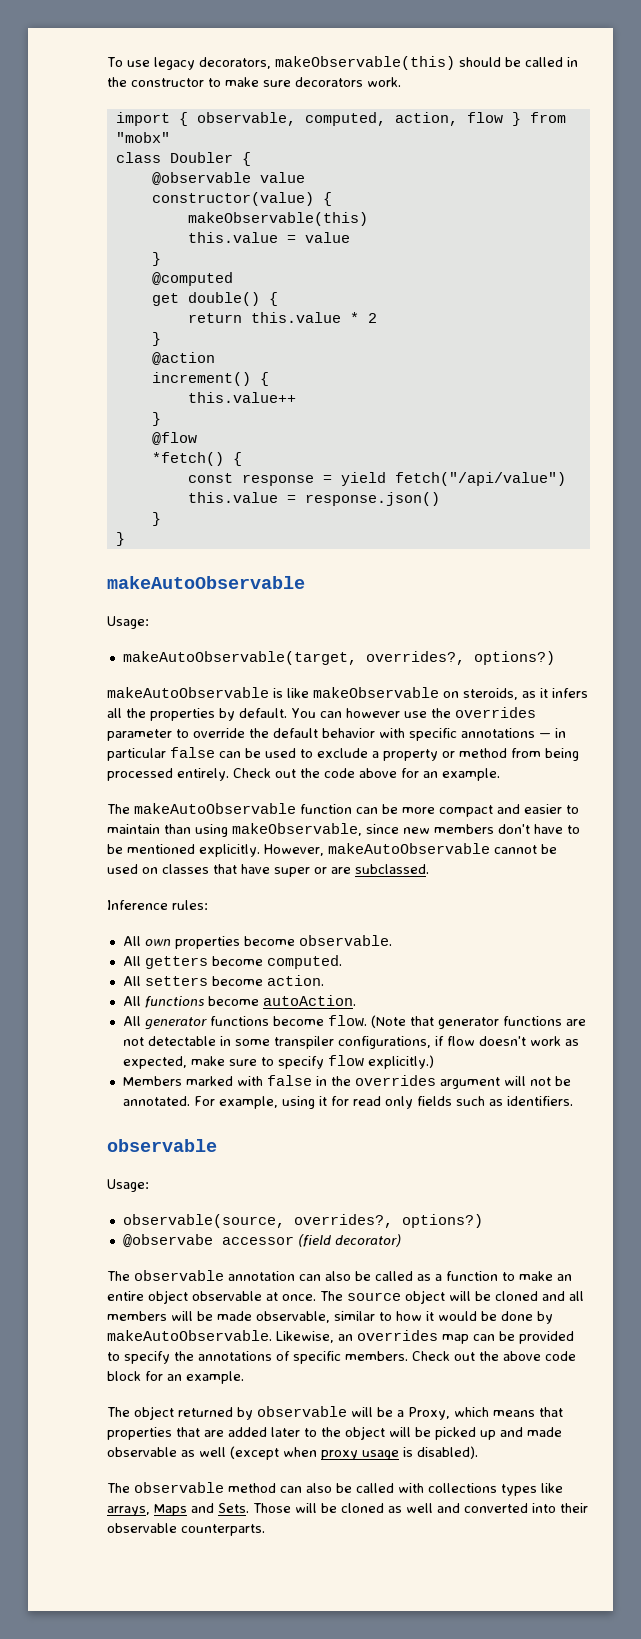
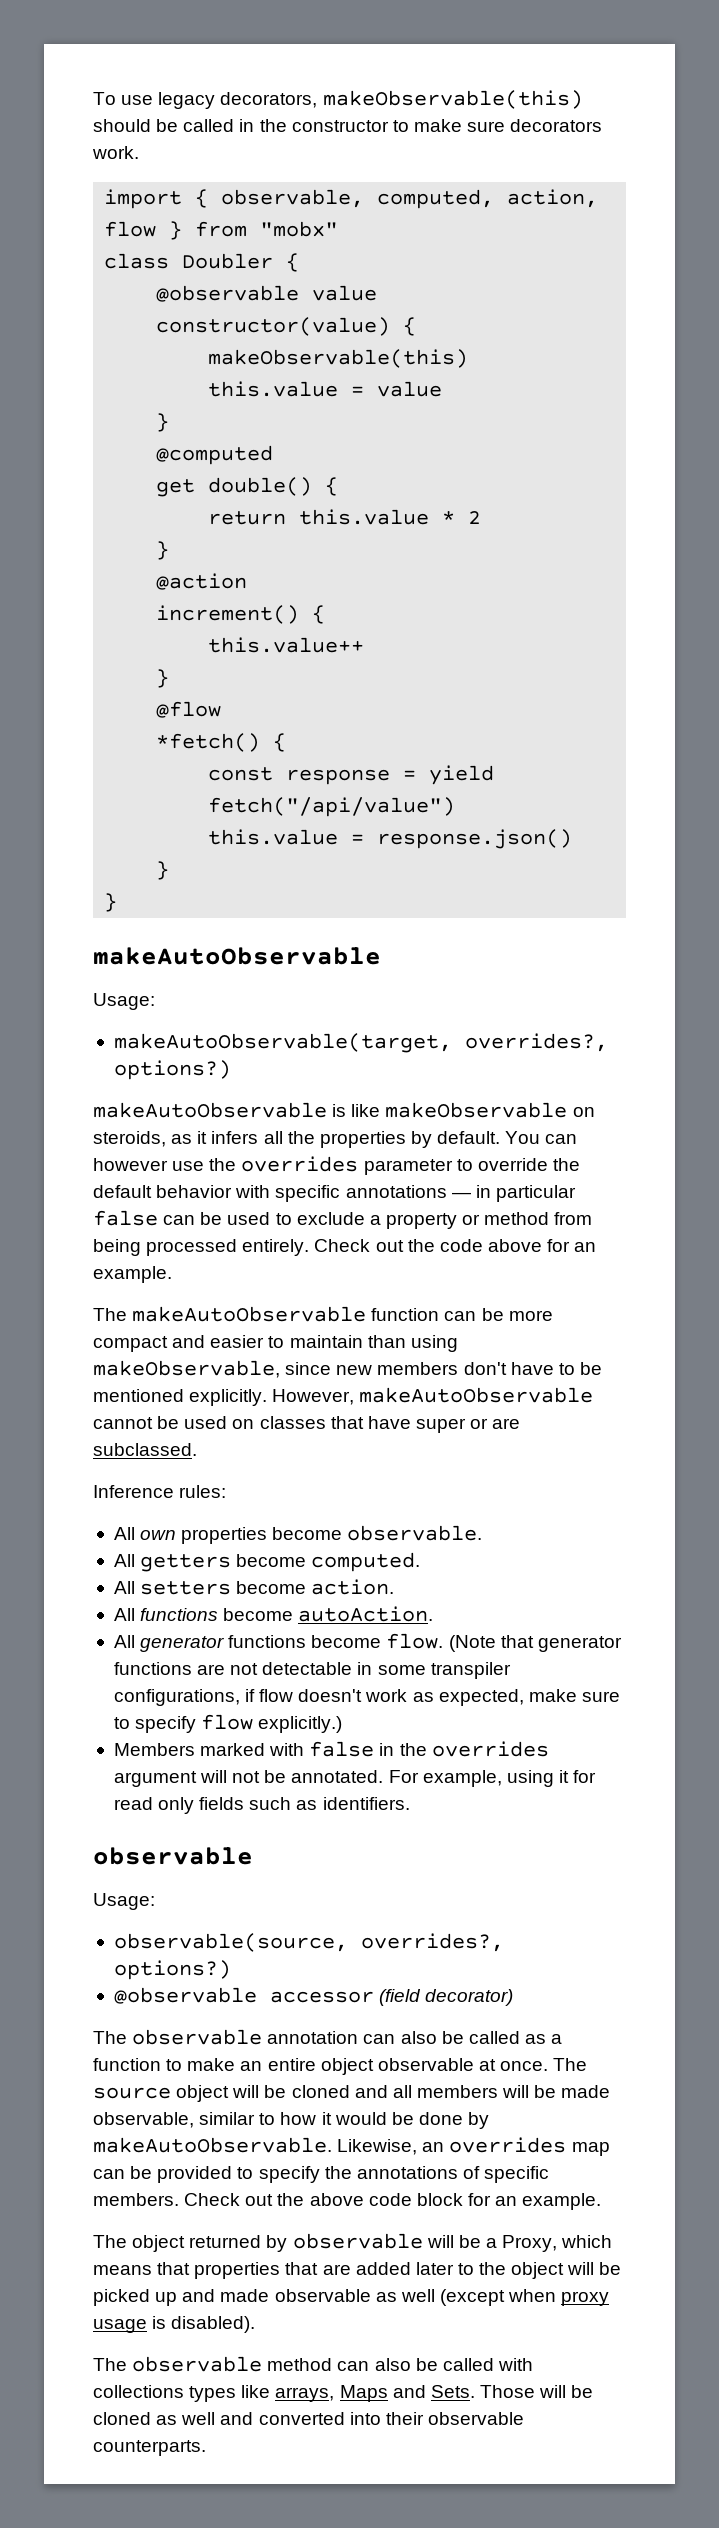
- @observabe accessor (field decorator)
+ @observable accessor (field decorator)

